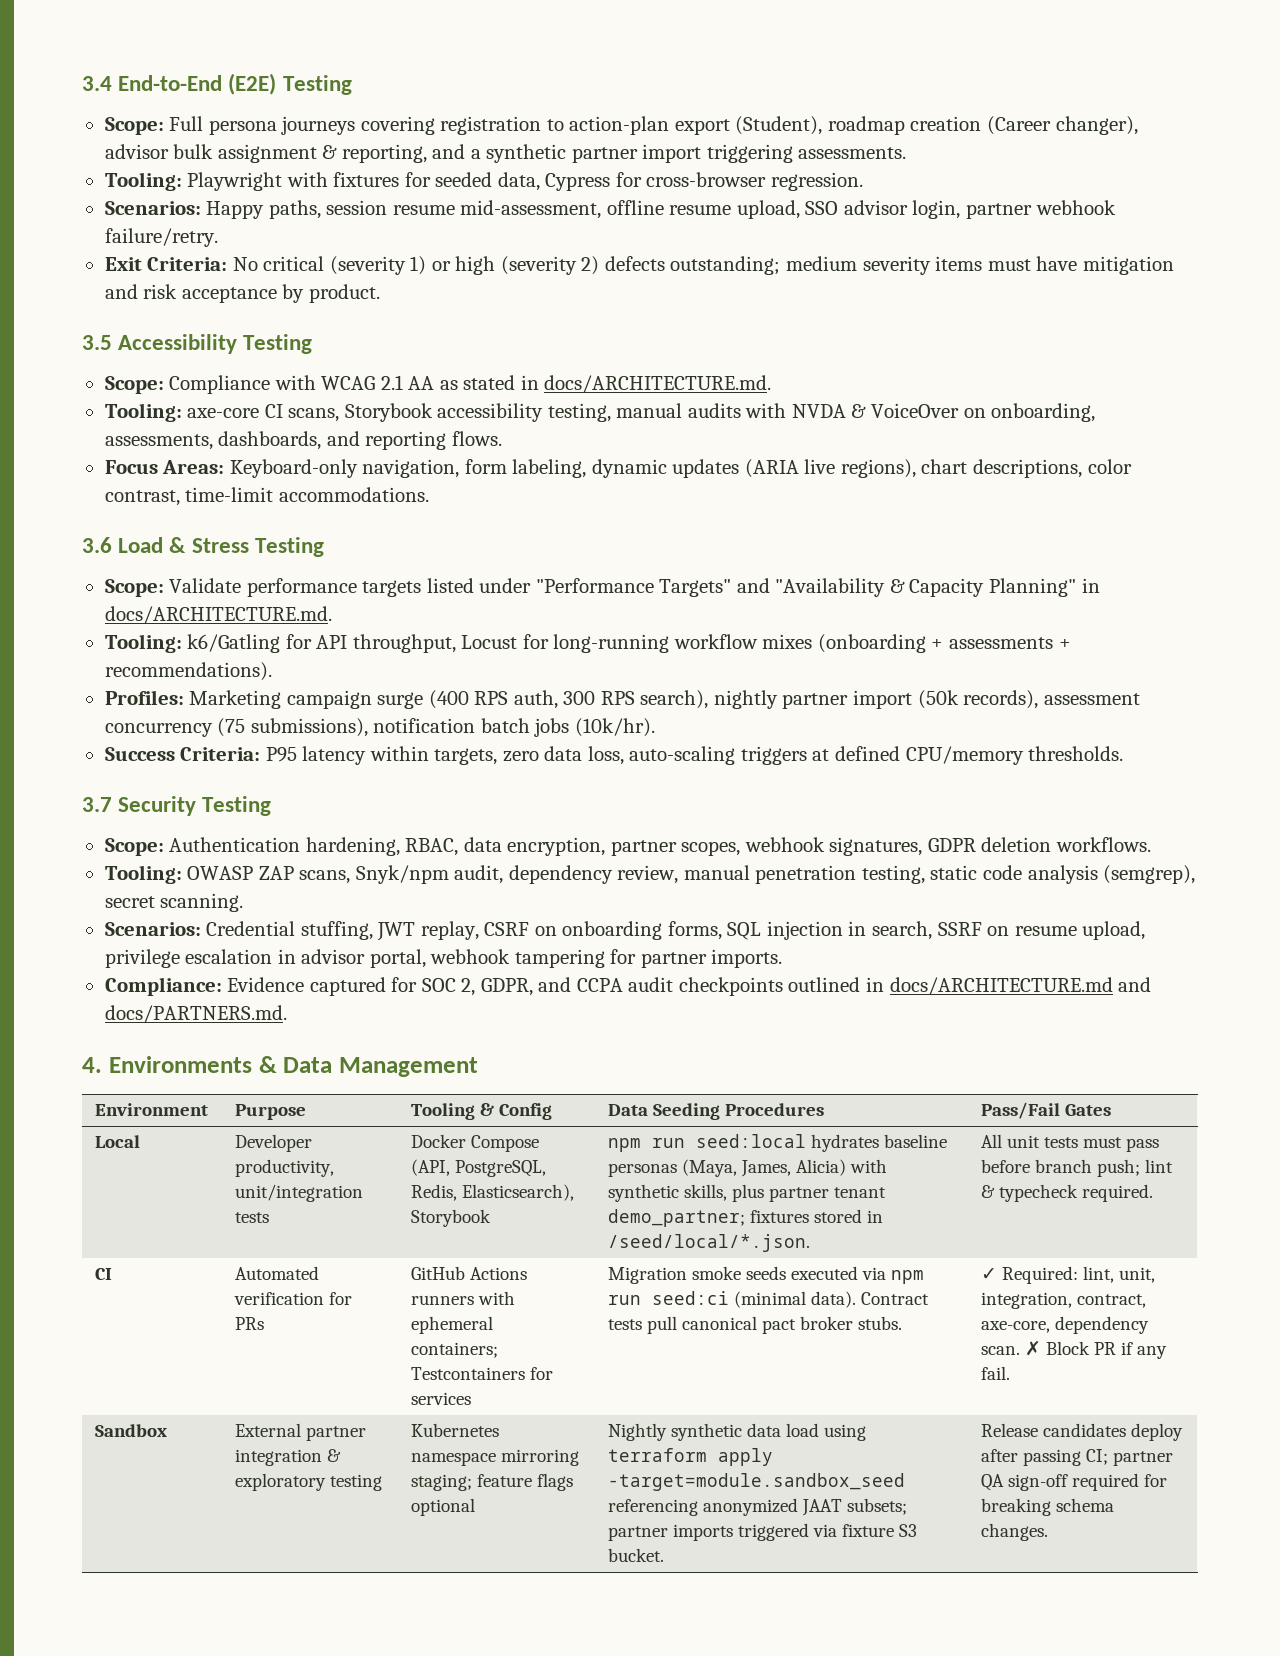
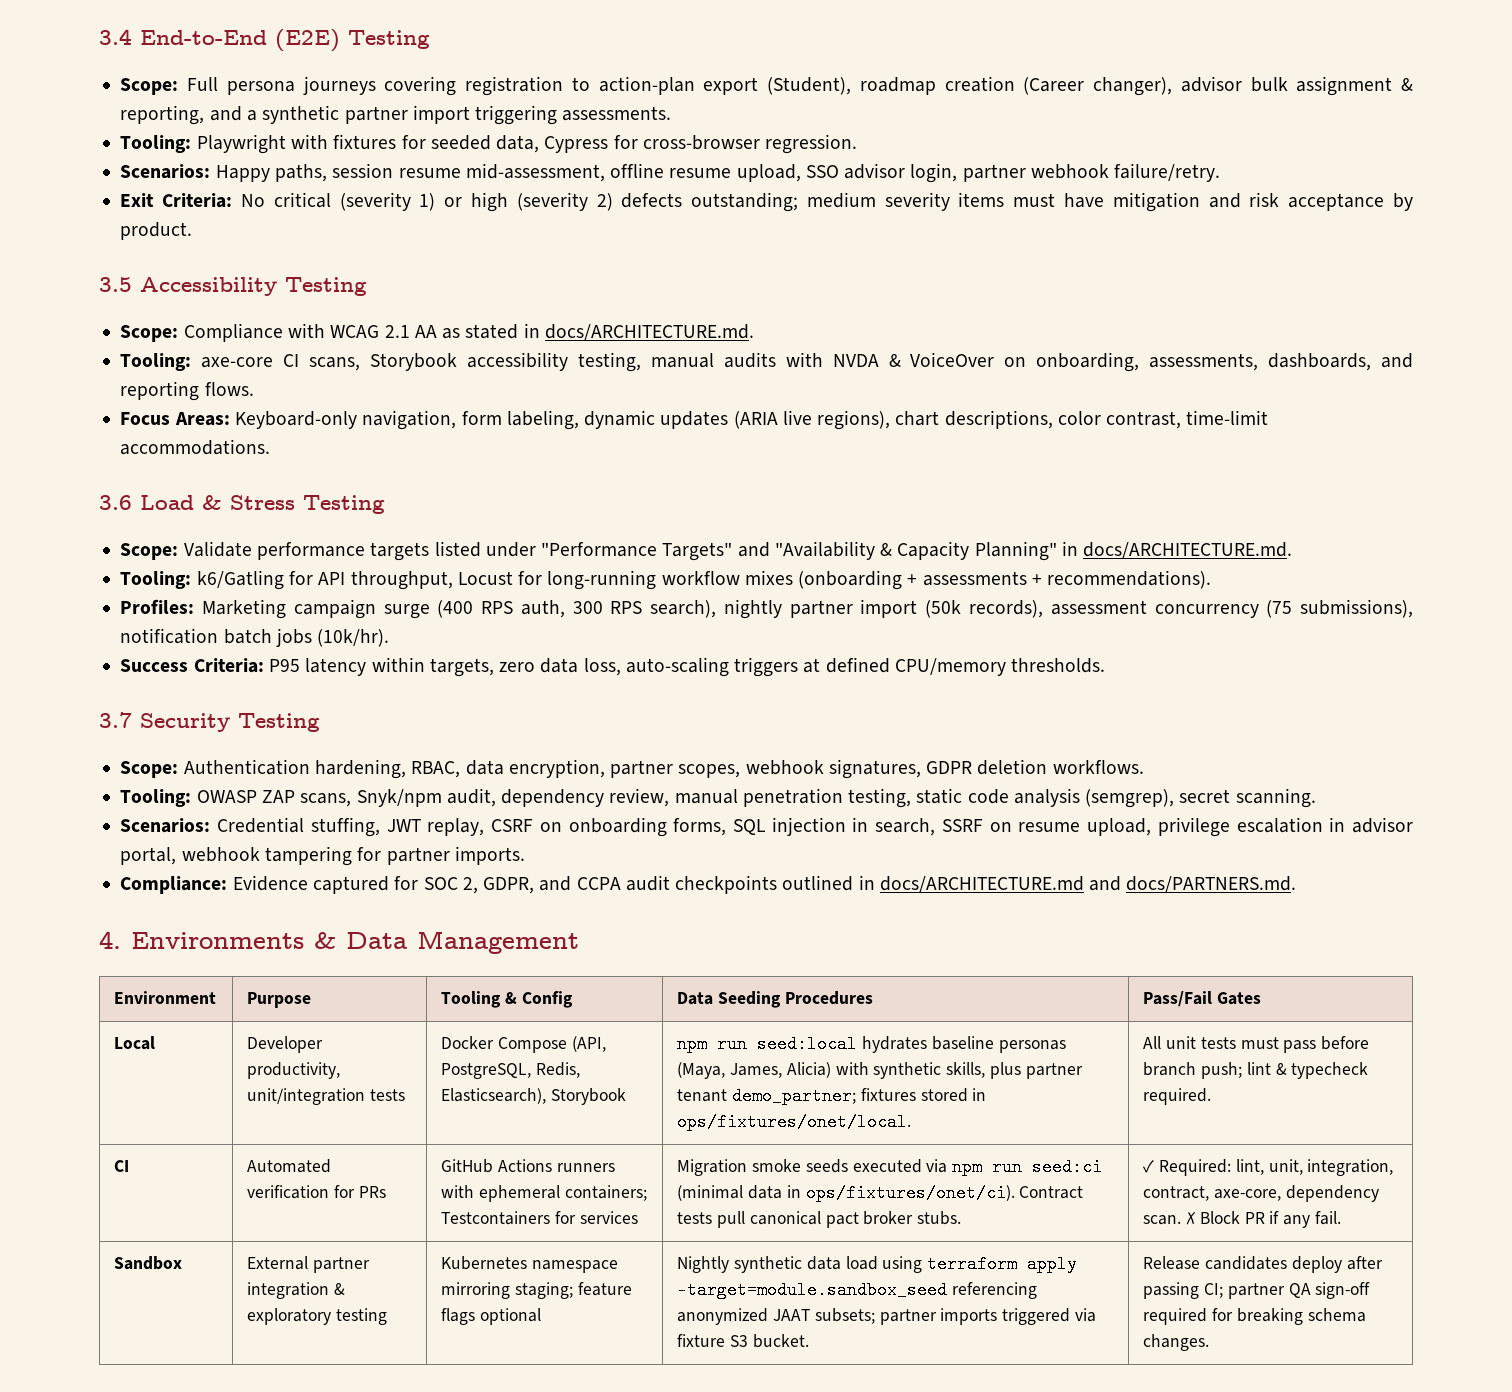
- npm run seed:local hydrates baseline personas (Maya, James, Alicia) with synthetic skills, plus partner tenant demo_partner; fixtures stored in /seed/local/*.json.
+ npm run seed:local hydrates baseline personas (Maya, James, Alicia) with synthetic skills, plus partner tenant demo_partner; fixtures stored in ops/fixtures/onet/local.
- Migration smoke seeds executed via npm run seed:ci (minimal data).
+ Migration smoke seeds executed via npm run seed:ci (minimal data in ops/fixtures/onet/ci).

